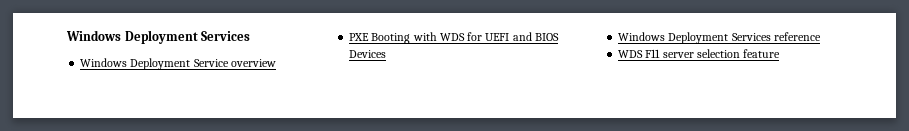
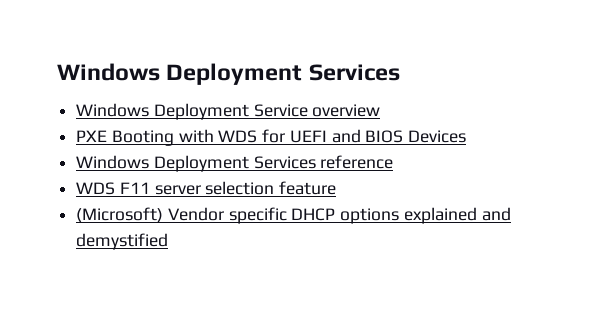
+ (Microsoft) Vendor specific DHCP options explained and demystified

